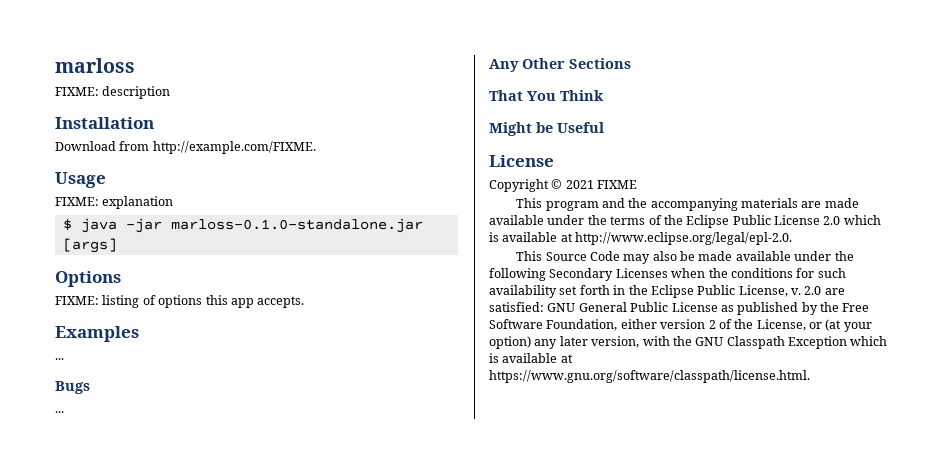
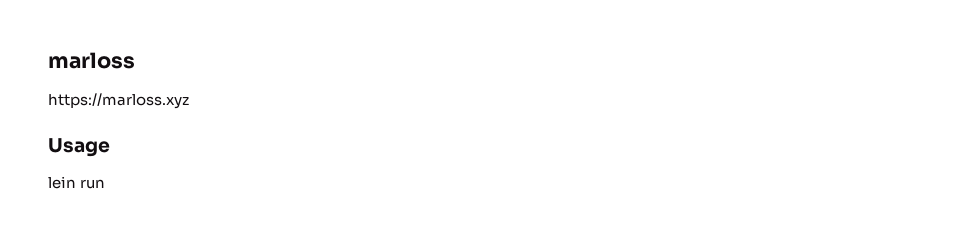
- FIXME: description
- Installation
- Download from http://example.com/FIXME.
+ https://marloss.xyz
  Usage
- FIXME: explanation
- $ java -jar marloss-0.1.0-standalone.jar [args]
- Options
- FIXME: listing of options this app accepts.
- Examples
- ...
- Bugs
- ...
- Any Other Sections
- That You Think
- Might be Useful
- License
- Copyright © 2021 FIXME
- This program and the accompanying materials are made available under the terms of the Eclipse Public License 2.0 which is available at http://www.eclipse.org/legal/epl-2.0.
- This Source Code may also be made available under the following Secondary Licenses when the conditions for such availability set forth in the Eclipse Public License, v. 2.0 are satisfied: GNU General Public License as published by the Free Software Foundation, either version 2 of the License, or (at your option) any later version, with the GNU Classpath Exception which is available at https://www.gnu.org/software/classpath/license.html.
+ lein run

